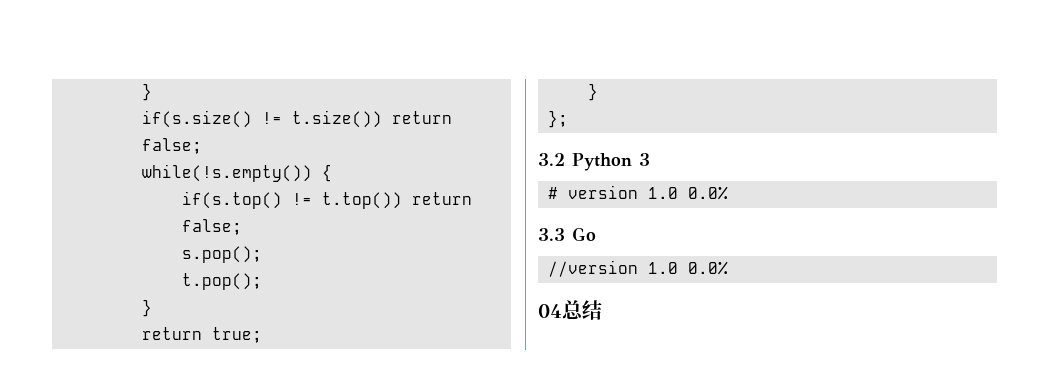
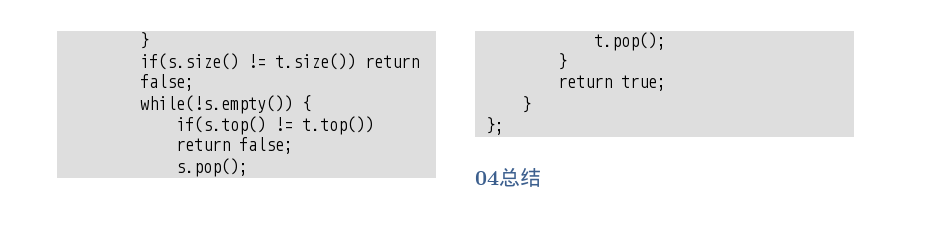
- 3.2 Python 3
- # version 1.0 0.0%
- 3.3 Go
- //version 1.0 0.0%

